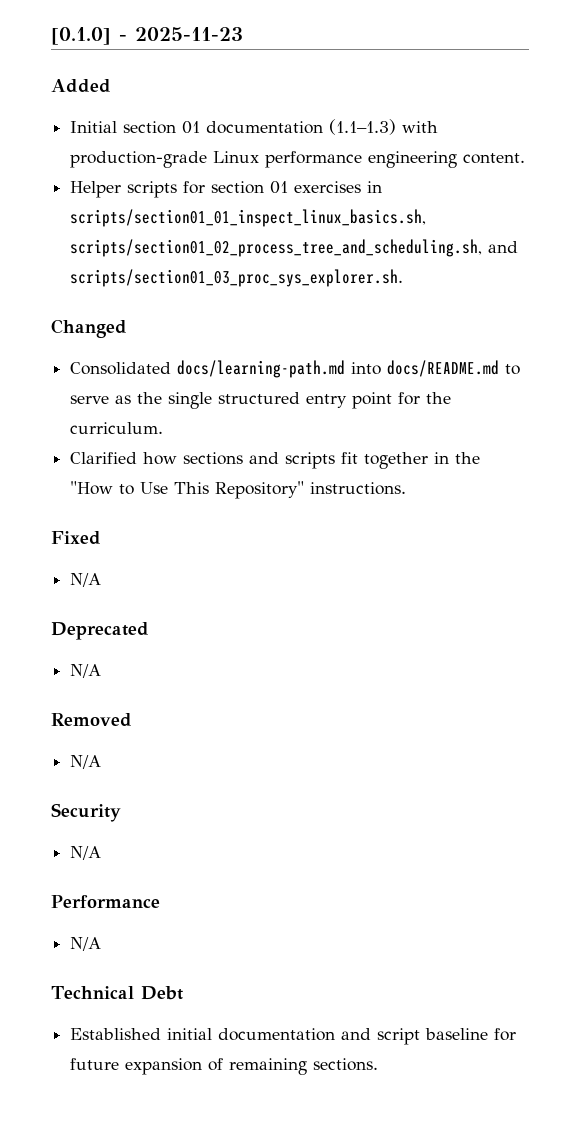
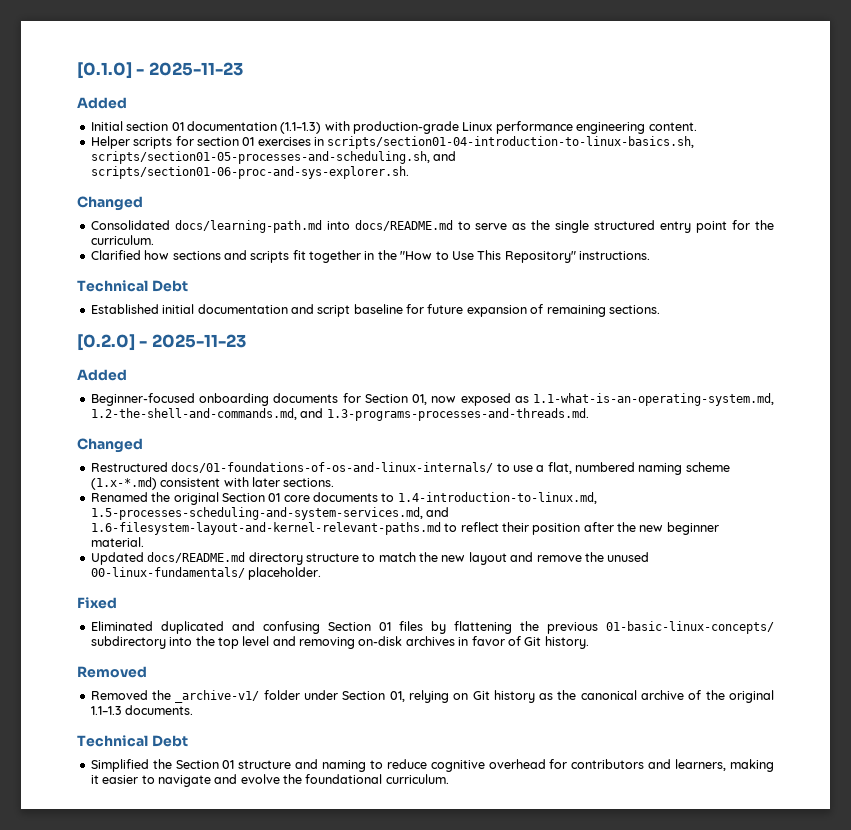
- Helper scripts for section 01 exercises in scripts/section01_01_inspect_linux_basics.sh, scripts/section01_02_process_tree_and_scheduling.sh, and scripts/section01_03_proc_sys_explorer.sh.
+ Helper scripts for section 01 exercises in scripts/section01-04-introduction-to-linux-basics.sh, scripts/section01-05-processes-and-scheduling.sh, and scripts/section01-06-proc-and-sys-explorer.sh.
- Fixed
- N/A
- Deprecated
- N/A
- Removed
- N/A
- Security
- N/A
- Performance
- N/A
+ [0.2.0] - 2025-11-23
+ Added
+ Beginner-focused onboarding documents for Section 01, now exposed as 1.1-what-is-an-operating-system.md, 1.2-the-shell-and-commands.md, and 1.3-programs-processes-and-threads.md.
+ Changed
+ Restructured docs/01-foundations-of-os-and-linux-internals/ to use a flat, numbered naming scheme (1.x-*.md) consistent with later sections.
+ Renamed the original Section 01 core documents to 1.4-introduction-to-linux.md, 1.5-processes-scheduling-and-system-services.md, and 1.6-filesystem-layout-and-kernel-relevant-paths.md to reflect their position after the new beginner material.
+ Updated docs/README.md directory structure to match the new layout and remove the unused 00-linux-fundamentals/ placeholder.
+ Fixed
+ Eliminated duplicated and confusing Section 01 files by flattening the previous 01-basic-linux-concepts/ subdirectory into the top level and removing on-disk archives in favor of Git history.
+ Removed
+ Removed the _archive-v1/ folder under Section 01, relying on Git history as the canonical archive of the original 1.1–1.3 documents.
+ Technical Debt
+ Simplified the Section 01 structure and naming to reduce cognitive overhead for contributors and learners, making it easier to navigate and evolve the foundational curriculum.

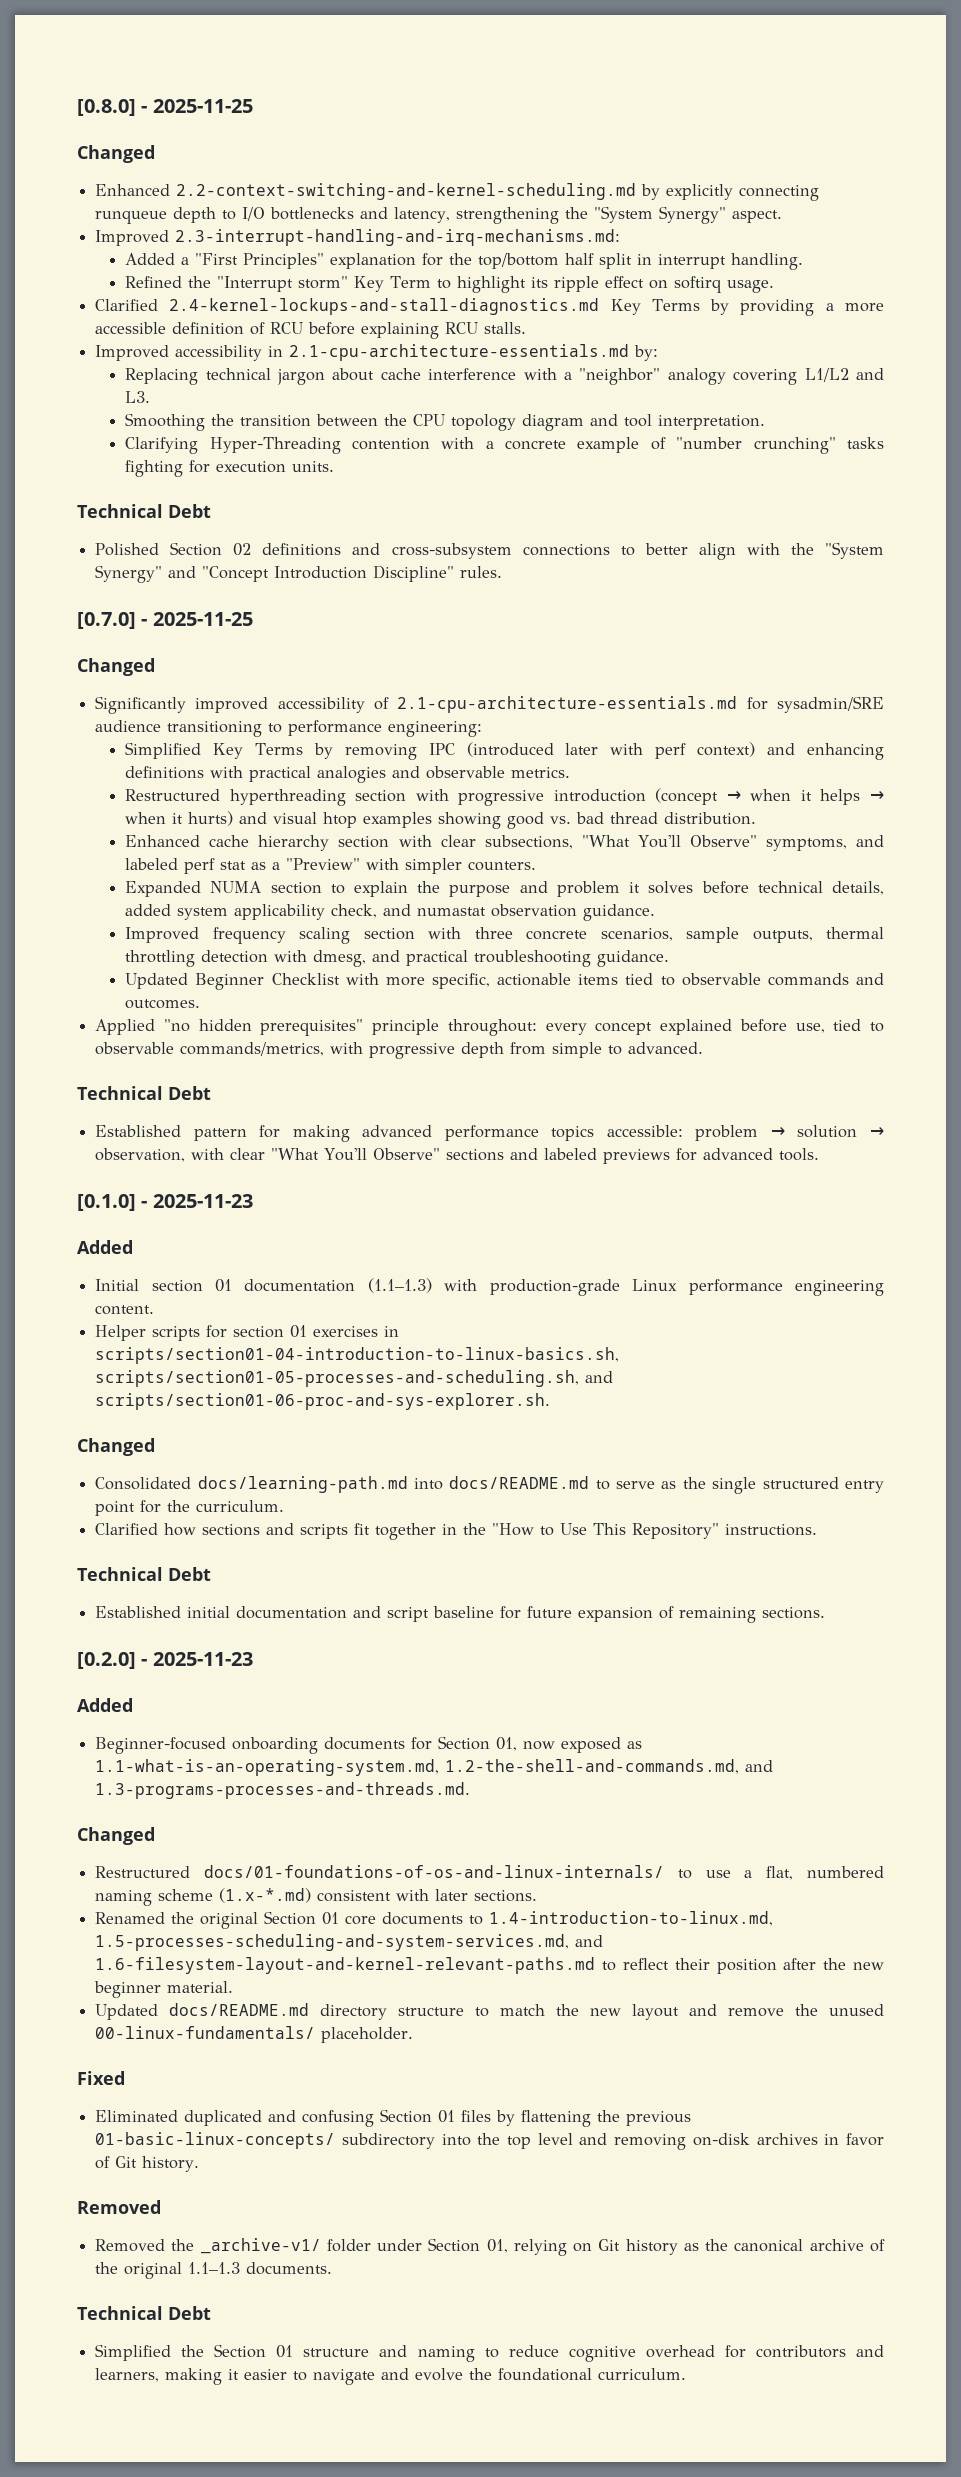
+ [0.8.0] - 2025-11-25
+ Changed
+ Enhanced 2.2-context-switching-and-kernel-scheduling.md by explicitly connecting runqueue depth to I/O bottlenecks and latency, strengthening the "System Synergy" aspect.
+ Improved 2.3-interrupt-handling-and-irq-mechanisms.md:
+ Added a "First Principles" explanation for the top/bottom half split in interrupt handling.
+ Refined the "Interrupt storm" Key Term to highlight its ripple effect on softirq usage.
+ Clarified 2.4-kernel-lockups-and-stall-diagnostics.md Key Terms by providing a more accessible definition of RCU before explaining RCU stalls.
+ Improved accessibility in 2.1-cpu-architecture-essentials.md by:
+ Replacing technical jargon about cache interference with a "neighbor" analogy covering L1/L2 and L3.
+ Smoothing the transition between the CPU topology diagram and tool interpretation.
+ Clarifying Hyper-Threading contention with a concrete example of "number crunching" tasks fighting for execution units.
+ Technical Debt
+ Polished Section 02 definitions and cross-subsystem connections to better align with the "System Synergy" and "Concept Introduction Discipline" rules.
+ [0.7.0] - 2025-11-25
+ Changed
+ Significantly improved accessibility of 2.1-cpu-architecture-essentials.md for sysadmin/SRE audience transitioning to performance engineering:
+ Simplified Key Terms by removing IPC (introduced later with perf context) and enhancing definitions with practical analogies and observable metrics.
+ Restructured hyperthreading section with progressive introduction (concept → when it helps → when it hurts) and visual htop examples showing good vs. bad thread distribution.
+ Enhanced cache hierarchy section with clear subsections, "What You'll Observe" symptoms, and labeled perf stat as a "Preview" with simpler counters.
+ Expanded NUMA section to explain the purpose and problem it solves before technical details, added system applicability check, and numastat observation guidance.
+ Improved frequency scaling section with three concrete scenarios, sample outputs, thermal throttling detection with dmesg, and practical troubleshooting guidance.
+ Updated Beginner Checklist with more specific, actionable items tied to observable commands and outcomes.
+ Applied "no hidden prerequisites" principle throughout: every concept explained before use, tied to observable commands/metrics, with progressive depth from simple to advanced.
+ Technical Debt
+ Established pattern for making advanced performance topics accessible: problem → solution → observation, with clear "What You'll Observe" sections and labeled previews for advanced tools.

